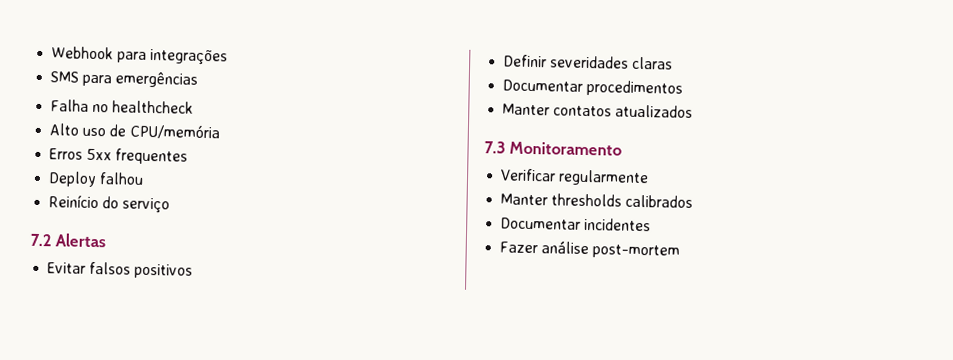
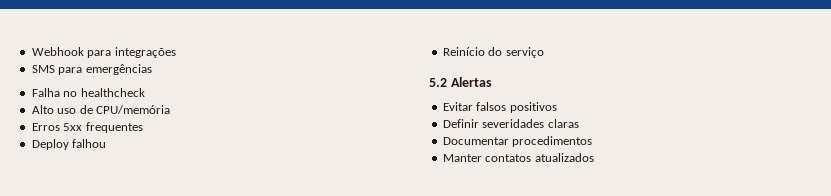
- 7.2 Alertas
+ 5.2 Alertas
- 7.3 Monitoramento
- Verificar regularmente
- Manter thresholds calibrados
- Documentar incidentes
- Fazer análise post-mortem

